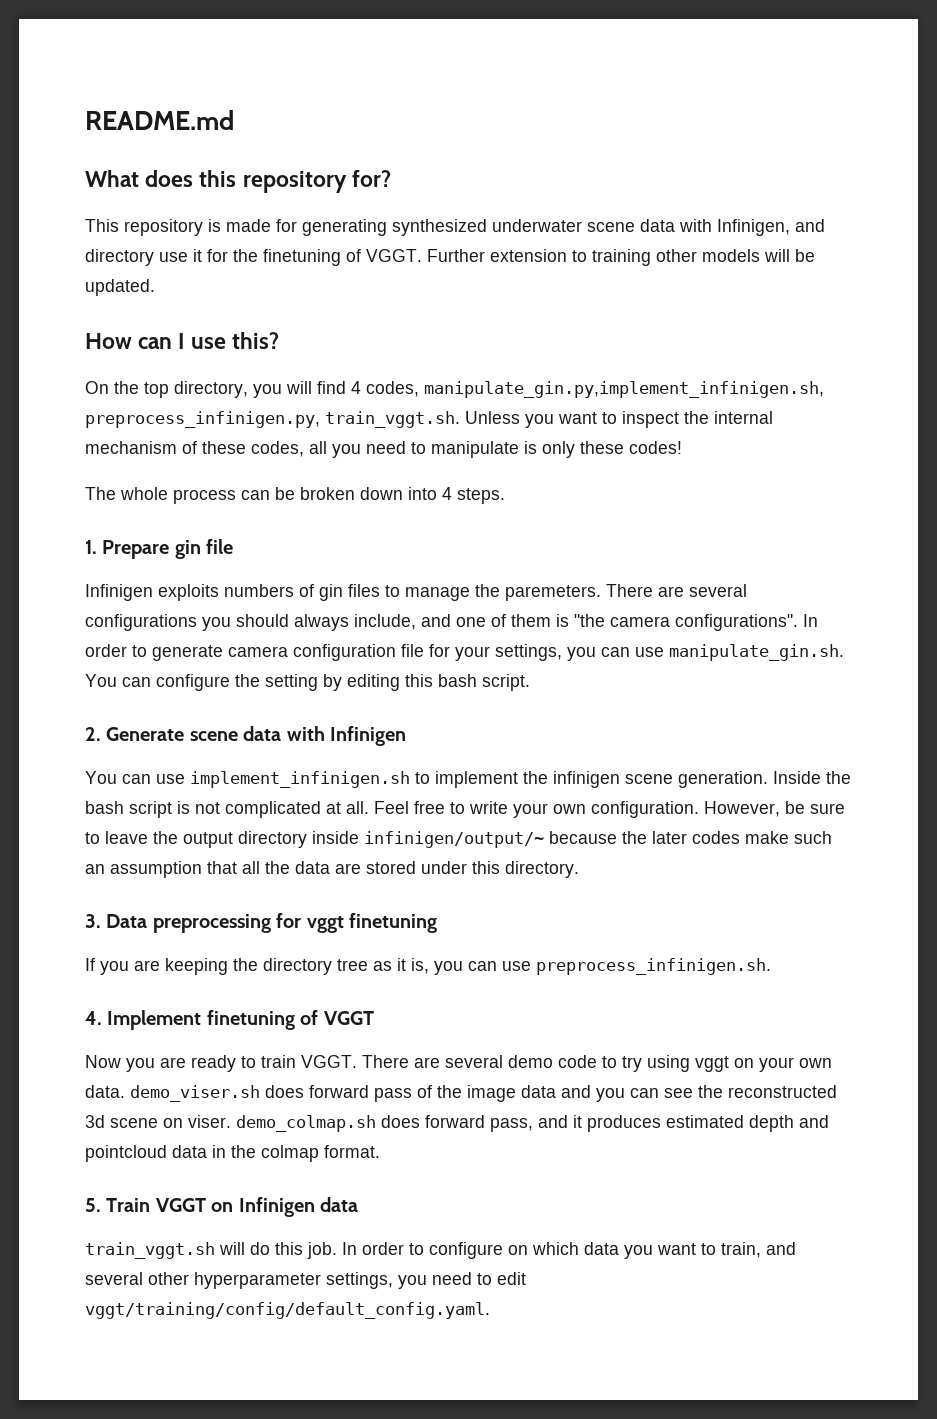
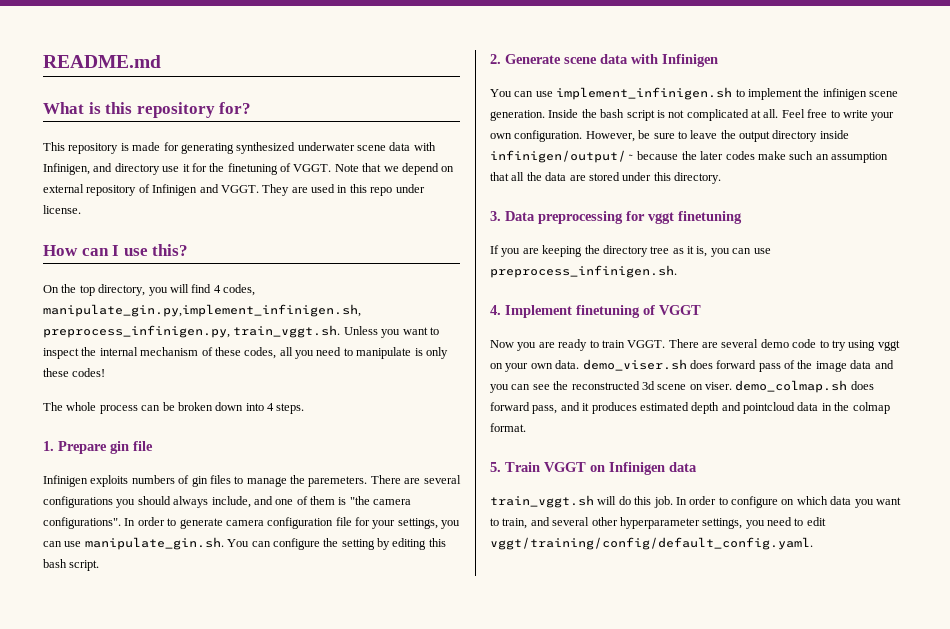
- What does this repository for?
+ What is this repository for?
- Further extension to training other models will be updated.
+ Note that we depend on external repository of Infinigen and VGGT. They are used in this repo under license.

